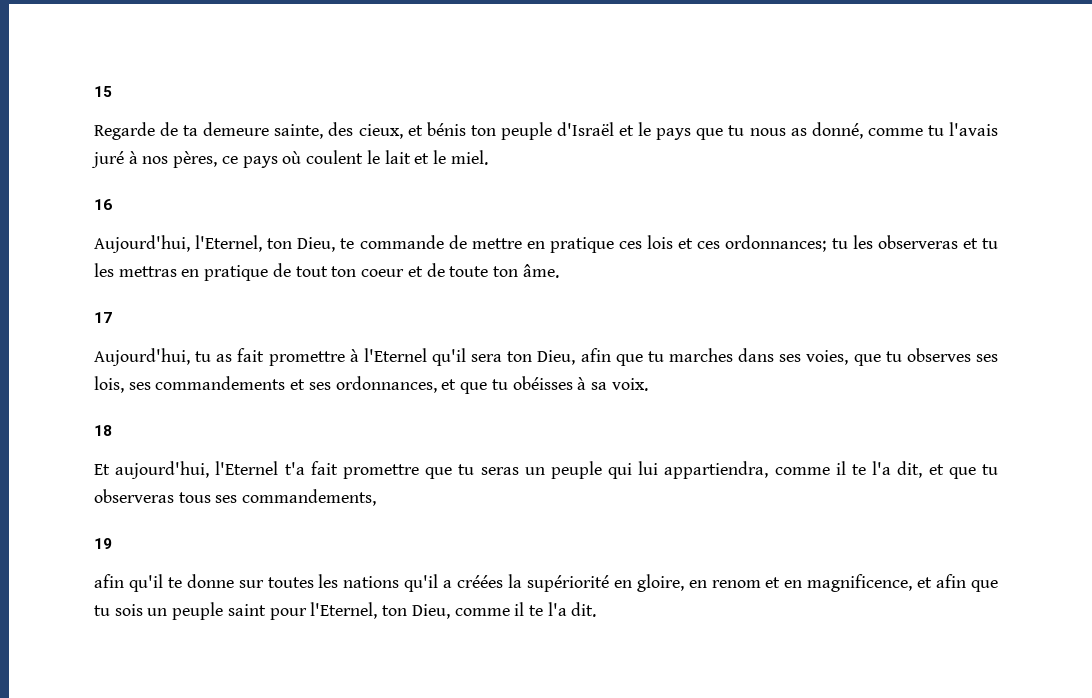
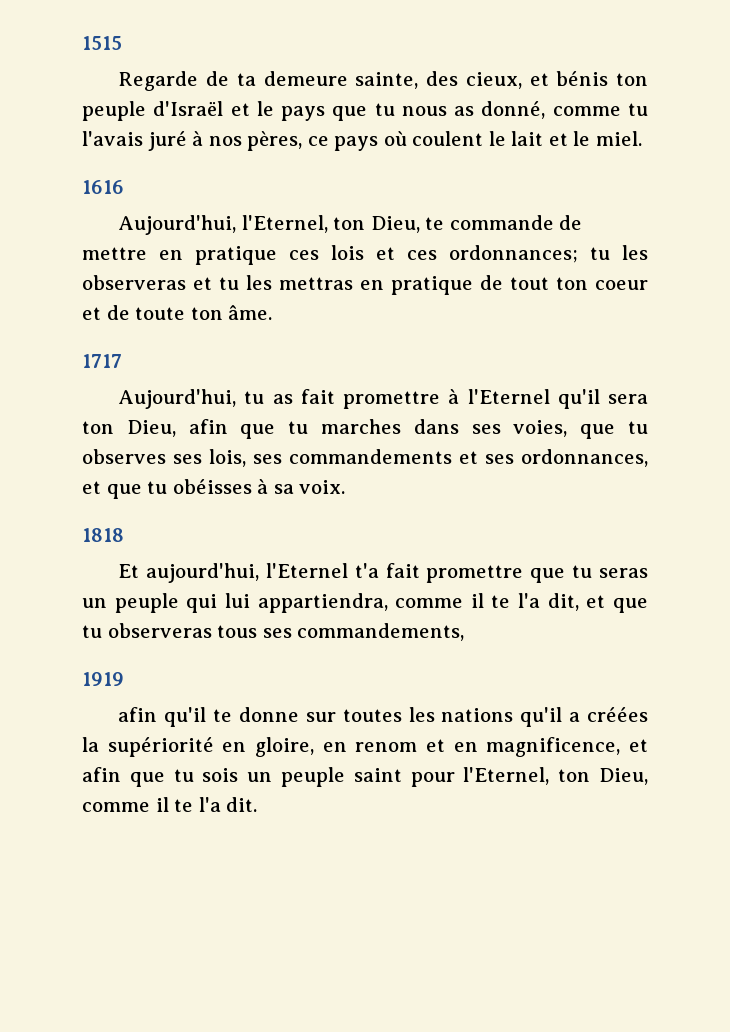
- 15
+ 1515
- 16
+ 1616
- 17
+ 1717
- 18
+ 1818
- 19
+ 1919

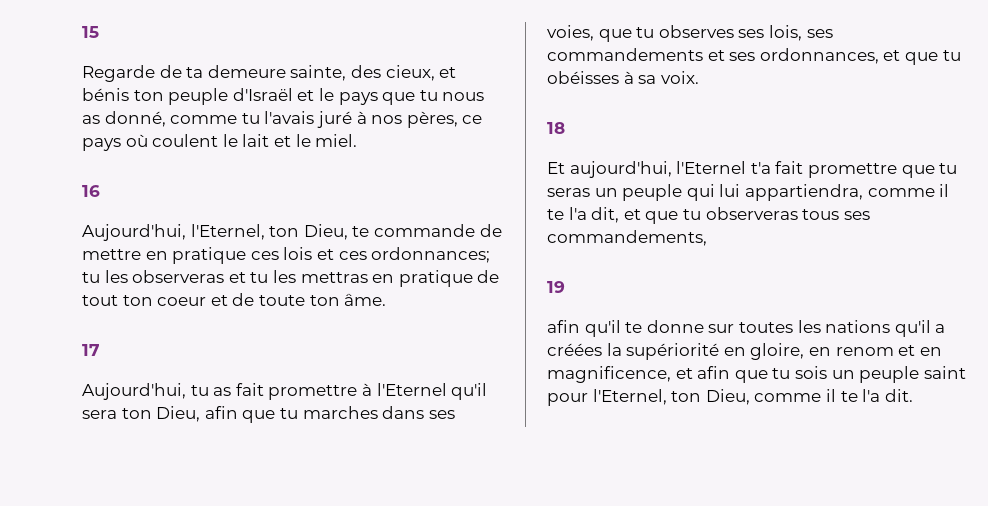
- 1515
+ 15
- 1616
+ 16
- 1717
+ 17
- 1818
+ 18
- 1919
+ 19

